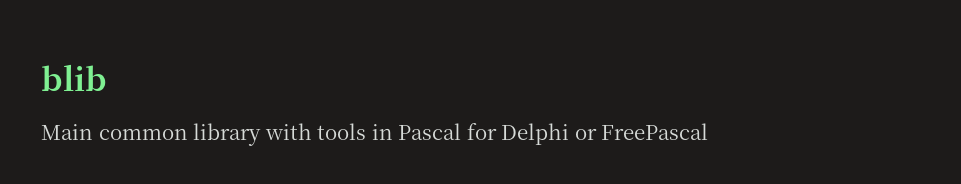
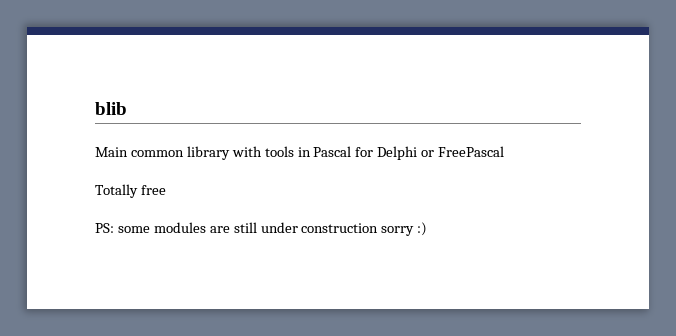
+ Totally free
+ PS: some modules are still under construction sorry :)

